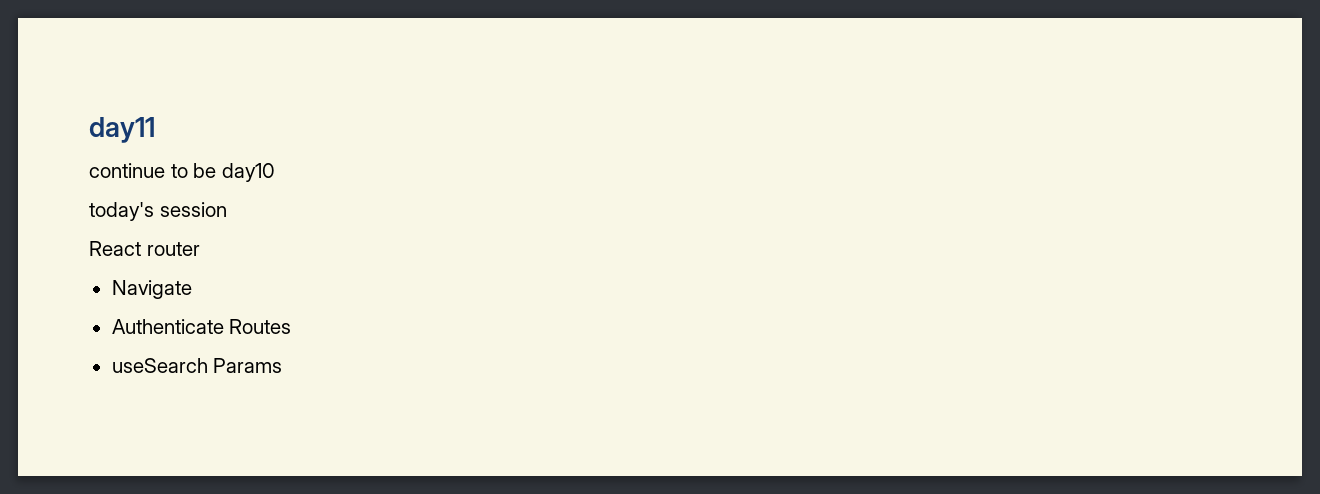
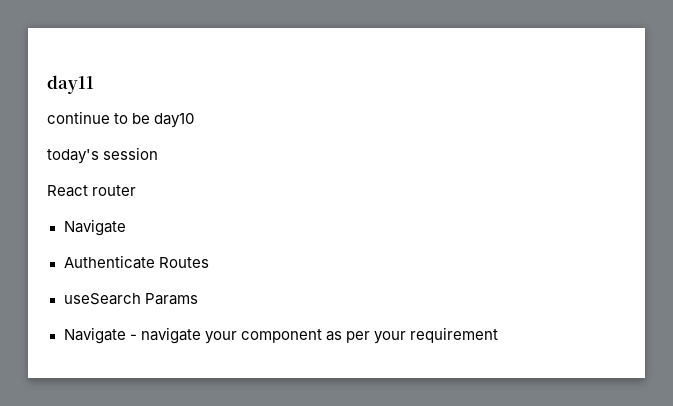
+ Navigate - navigate your component as per your requirement

